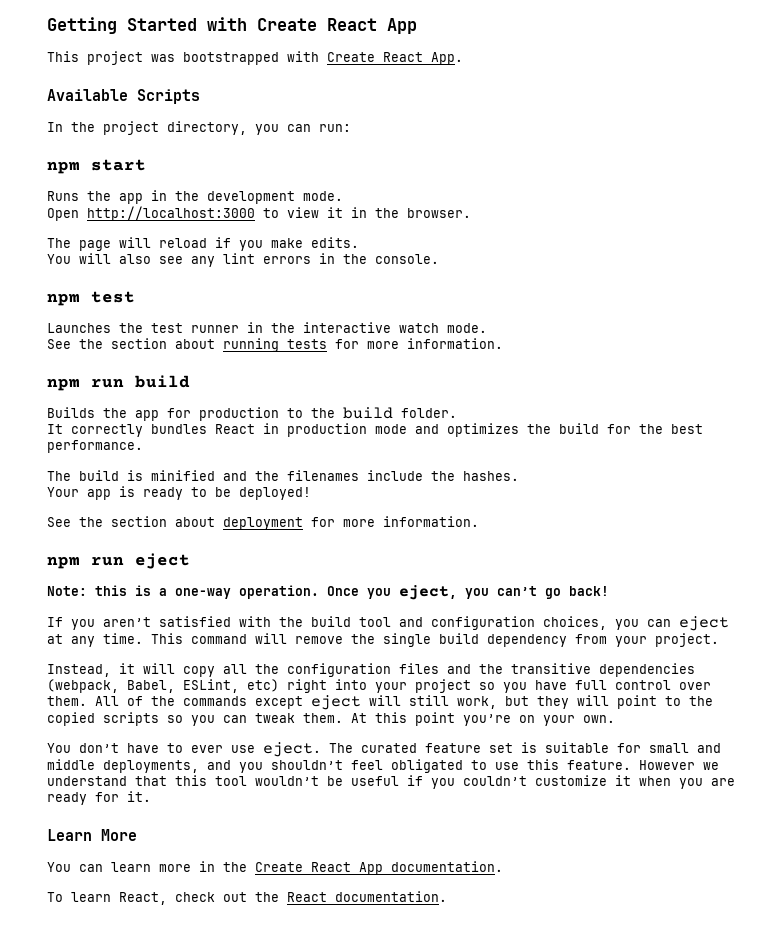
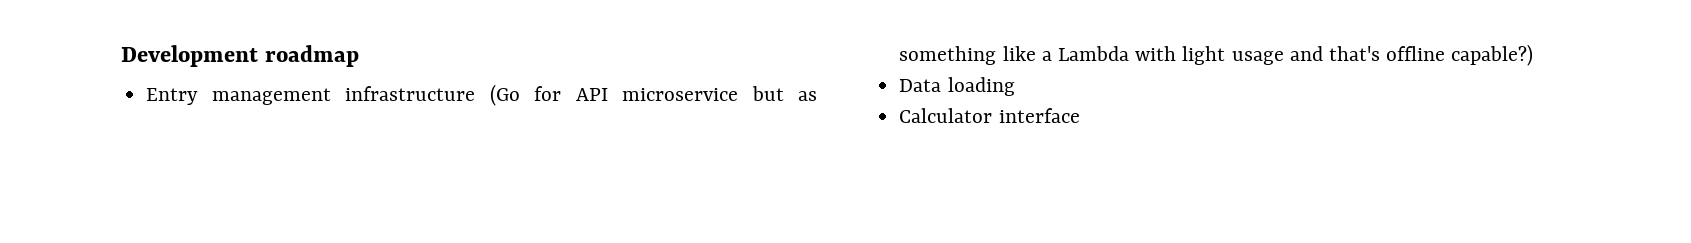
- Getting Started with Create React App
- This project was bootstrapped with Create React App.
- Available Scripts
- In the project directory, you can run:
- npm start
- Runs the app in the development mode.
- Open http://localhost:3000 to view it in the browser.
- The page will reload if you make edits.
- You will also see any lint errors in the console.
- npm test
- Launches the test runner in the interactive watch mode.
- See the section about running tests for more information.
- npm run build
- Builds the app for production to the build folder.
- It correctly bundles React in production mode and optimizes the build for the best performance.
- The build is minified and the filenames include the hashes.
- Your app is ready to be deployed!
- See the section about deployment for more information.
- npm run eject
- Note: this is a one-way operation. Once you eject, you can’t go back!
- If you aren’t satisfied with the build tool and configuration choices, you can eject at any time. This command will remove the single build dependency from your project.
- Instead, it will copy all the configuration files and the transitive dependencies (webpack, Babel, ESLint, etc) right into your project so you have full control over them. All of the commands except eject will still work, but they will point to the copied scripts so you can tweak them. At this point you’re on your own.
- You don’t have to ever use eject. The curated feature set is suitable for small and middle deployments, and you shouldn’t feel obligated to use this feature. However we understand that this tool wouldn’t be useful if you couldn’t customize it when you are ready for it.
- Learn More
- You can learn more in the Create React App documentation.
- To learn React, check out the React documentation.
+ Development roadmap
+ Entry management infrastructure (Go for API microservice but as something like a Lambda with light usage and that's offline capable?)
+ Data loading
+ Calculator interface

